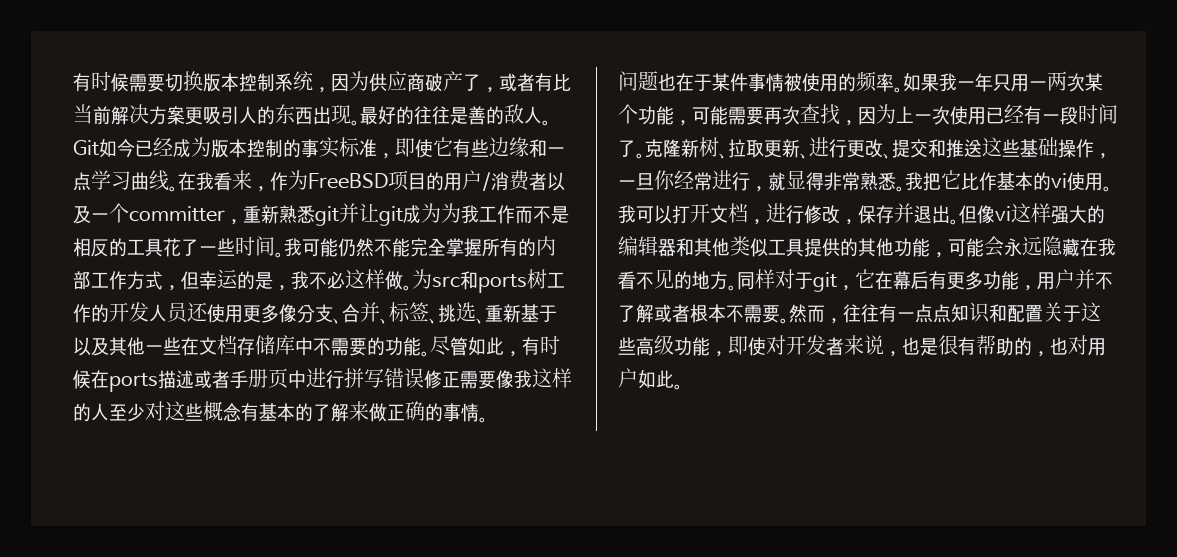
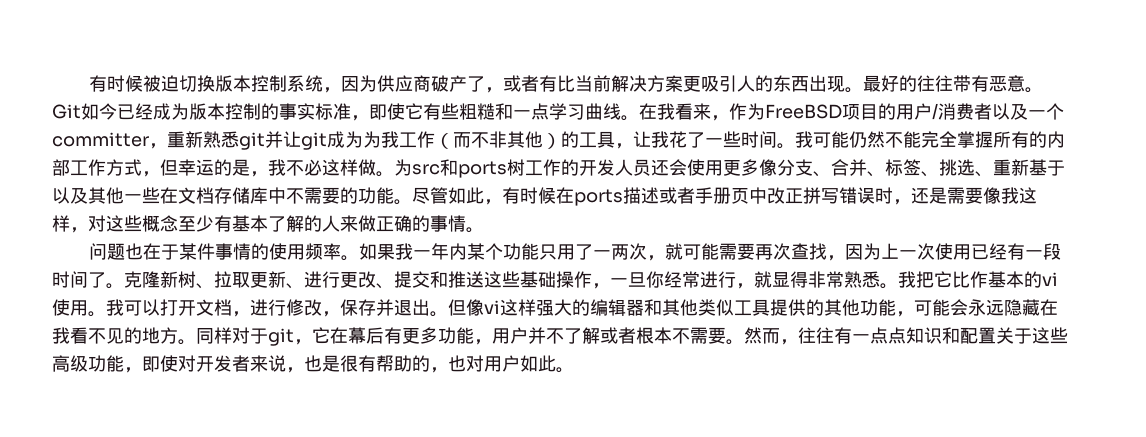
- 有时候需要切换版本控制系统，因为供应商破产了，或者有比当前解决方案更吸引人的东西出现。
+ 有时候被迫切换版本控制系统，因为供应商破产了，或者有比当前解决方案更吸引人的东西出现。
- 最好的往往是善的敌人。
+ 最好的往往带有恶意。
- Git如今已经成为版本控制的事实标准，即使它有些边缘和一点学习曲线。
+ Git如今已经成为版本控制的事实标准，即使它有些粗糙和一点学习曲线。
- 在我看来，作为FreeBSD项目的用户/消费者以及一个committer，重新熟悉git并让git成为为我工作而不是相反的工具花了一些时间。
+ 在我看来，作为FreeBSD项目的用户/消费者以及一个committer，重新熟悉git并让git成为为我工作（而不非其他）的工具，让我花了一些时间。
- 为src和ports树工作的开发人员还使用更多像分支、合并、标签、挑选、重新基于以及其他一些在文档存储库中不需要的功能。
+ 为src和ports树工作的开发人员还会使用更多像分支、合并、标签、挑选、重新基于以及其他一些在文档存储库中不需要的功能。
- 尽管如此，有时候在ports描述或者手册页中进行拼写错误修正需要像我这样的人至少对这些概念有基本的了解来做正确的事情。
+ 尽管如此，有时候在ports描述或者手册页中改正拼写错误时，还是需要像我这样，对这些概念至少有基本了解的人来做正确的事情。
- 问题也在于某件事情被使用的频率。
+ 问题也在于某件事情的使用频率。
- 如果我一年只用一两次某个功能，可能需要再次查找，因为上一次使用已经有一段时间了。
+ 如果我一年内某个功能只用了一两次，就可能需要再次查找，因为上一次使用已经有一段时间了。

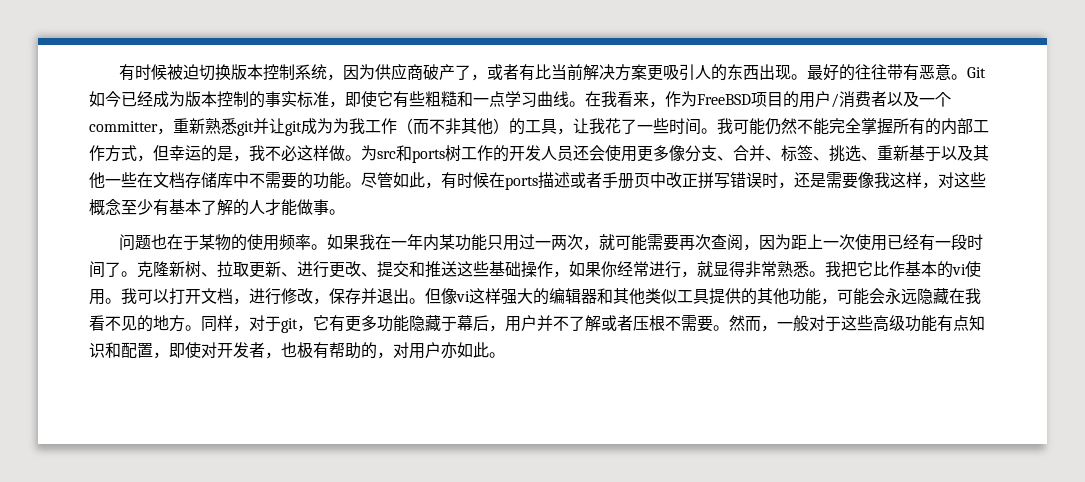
- 尽管如此，有时候在ports描述或者手册页中改正拼写错误时，还是需要像我这样，对这些概念至少有基本了解的人来做正确的事情。
+ 尽管如此，有时候在ports描述或者手册页中改正拼写错误时，还是需要像我这样，对这些概念至少有基本了解的人才能做事。
- 问题也在于某件事情的使用频率。
+ 问题也在于某物的使用频率。
- 如果我一年内某个功能只用了一两次，就可能需要再次查找，因为上一次使用已经有一段时间了。
+ 如果我在一年内某功能只用过一两次，就可能需要再次查阅，因为距上一次使用已经有一段时间了。
- 克隆新树、拉取更新、进行更改、提交和推送这些基础操作，一旦你经常进行，就显得非常熟悉。
+ 克隆新树、拉取更新、进行更改、提交和推送这些基础操作，如果你经常进行，就显得非常熟悉。
- 同样对于git，它在幕后有更多功能，用户并不了解或者根本不需要。
+ 同样，对于git，它有更多功能隐藏于幕后，用户并不了解或者压根不需要。
- 然而，往往有一点点知识和配置关于这些高级功能，即使对开发者来说，也是很有帮助的，也对用户如此。
+ 然而，一般对于这些高级功能有点知识和配置，即使对开发者，也极有帮助的，对用户亦如此。

